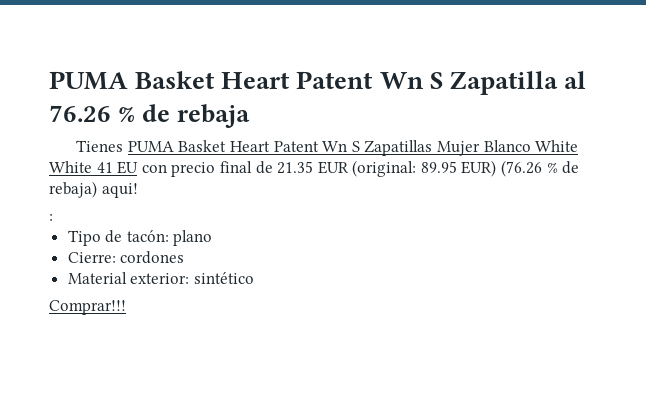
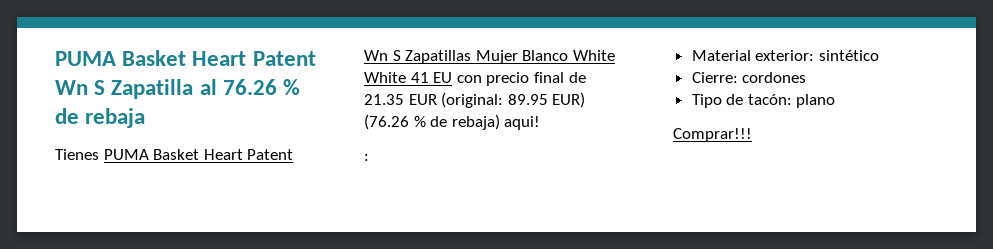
+ Material exterior: sintético
+ Cierre: cordones
- Cierre: cordones
- Material exterior: sintético

